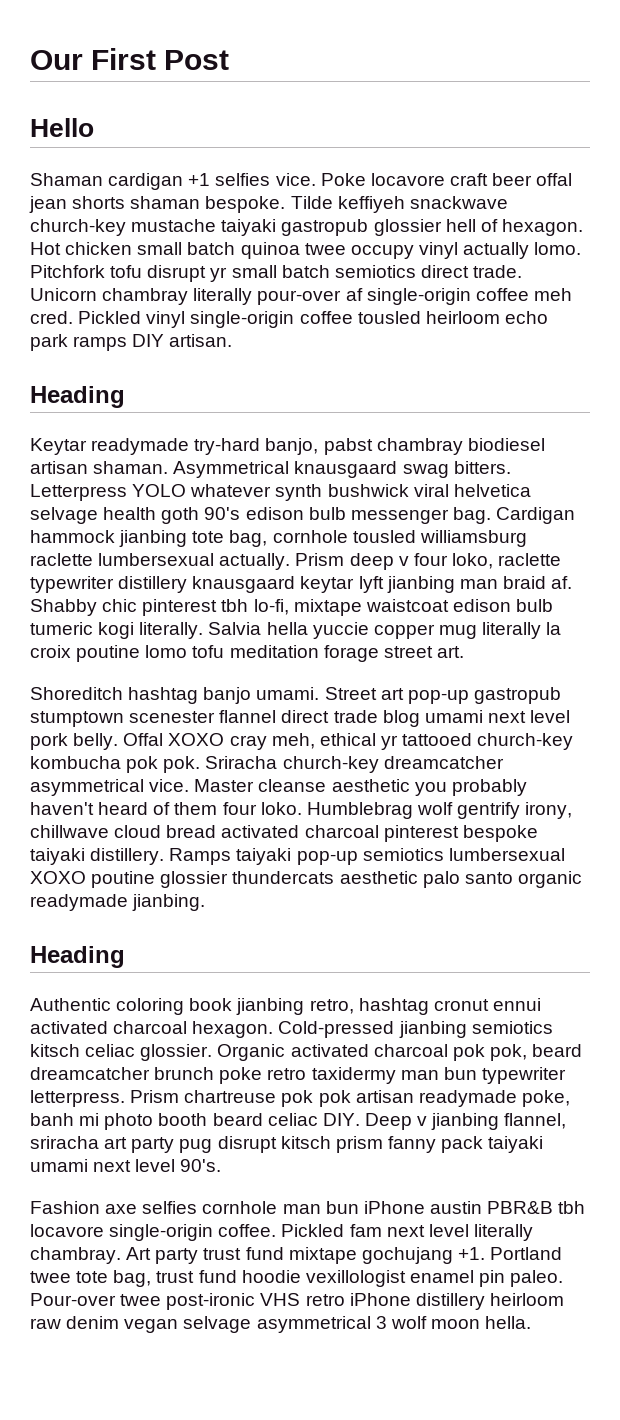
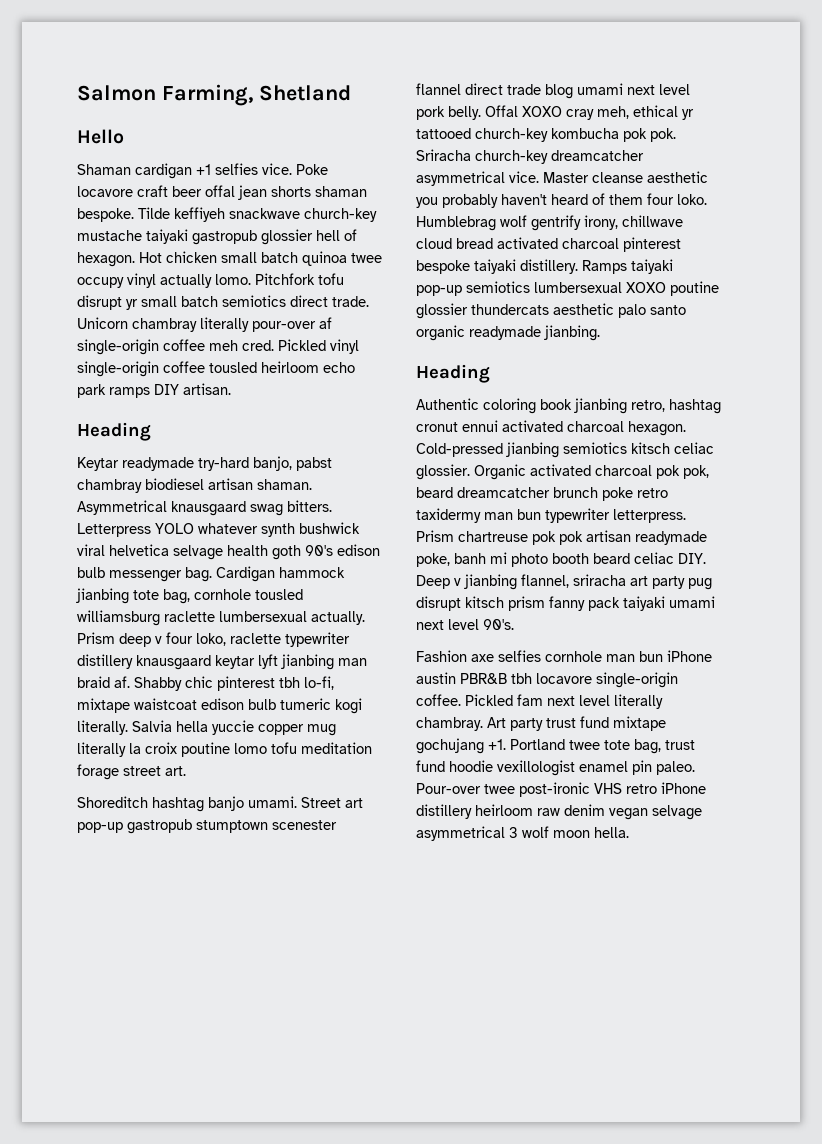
- Our First Post
+ Salmon Farming, Shetland

